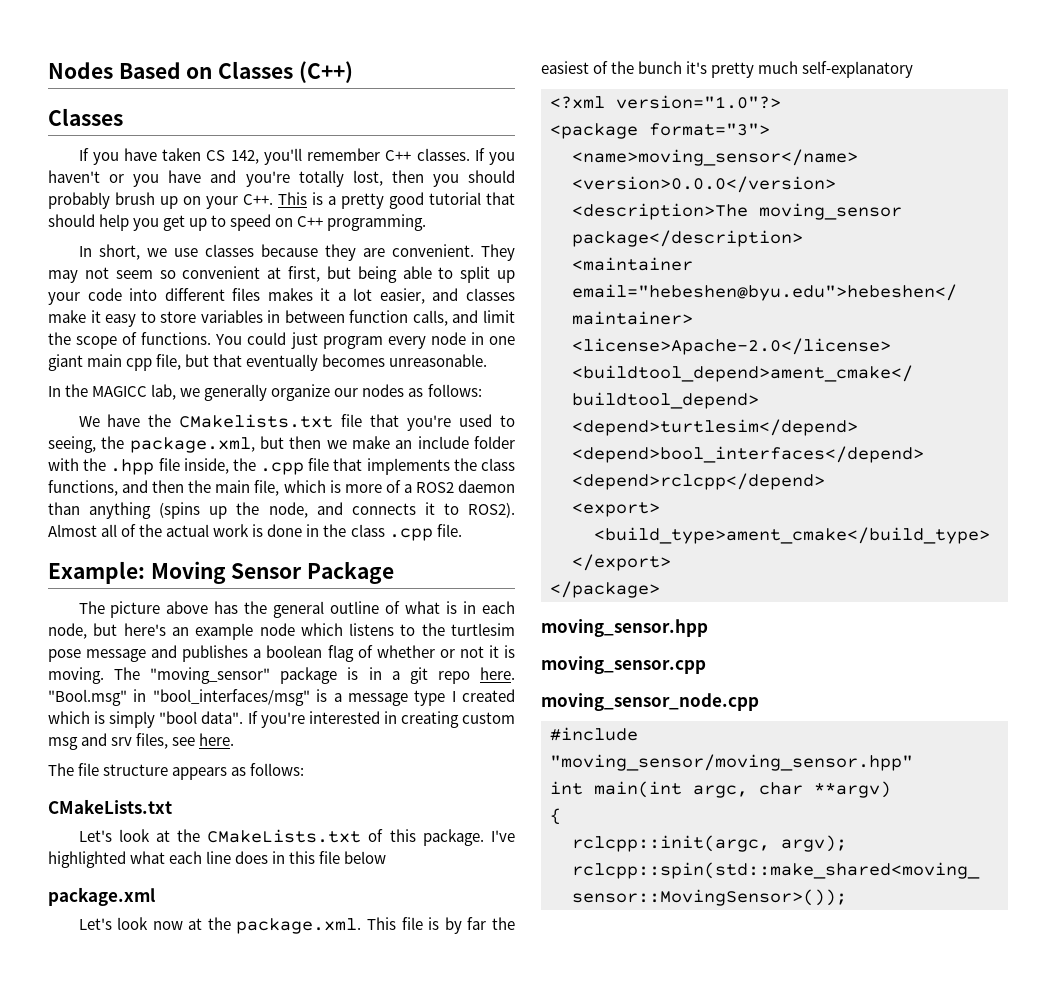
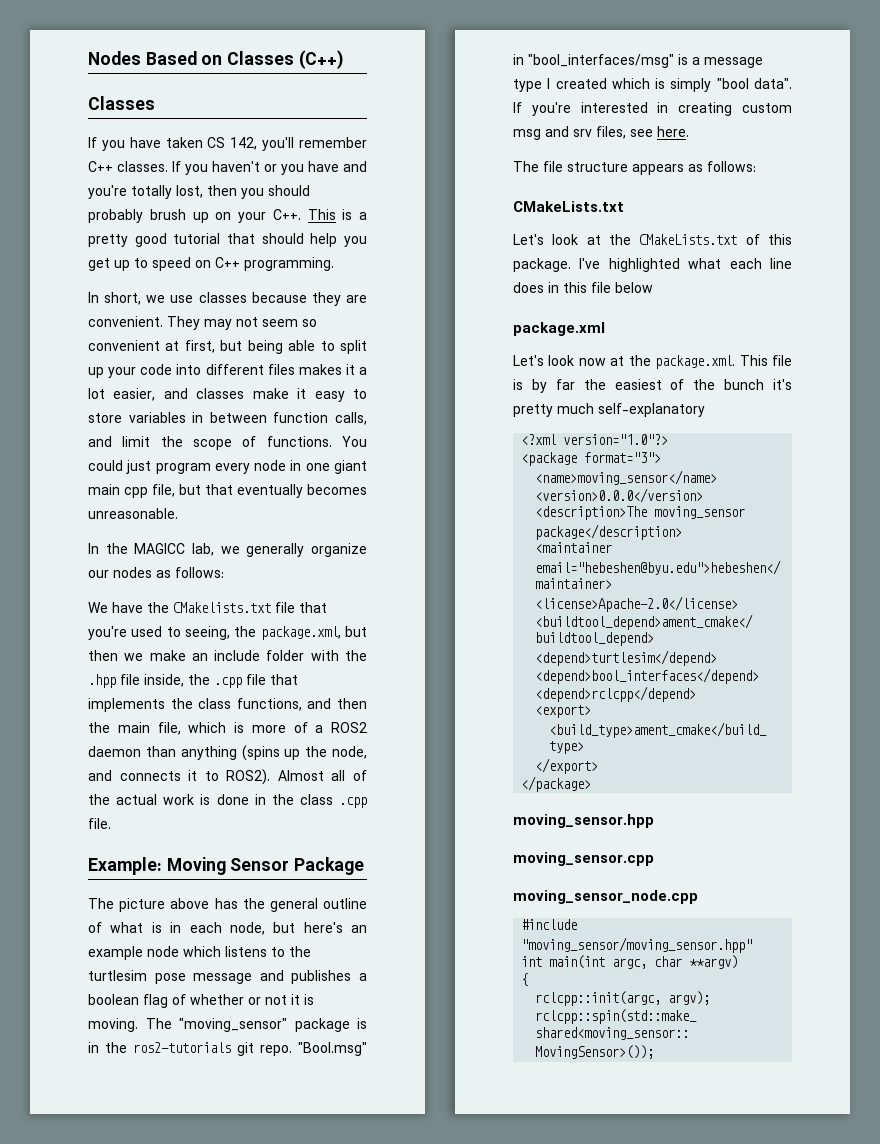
- The "moving_sensor" package is in a git repo here.
+ The "moving_sensor" package is in the ros2-tutorials git repo.

